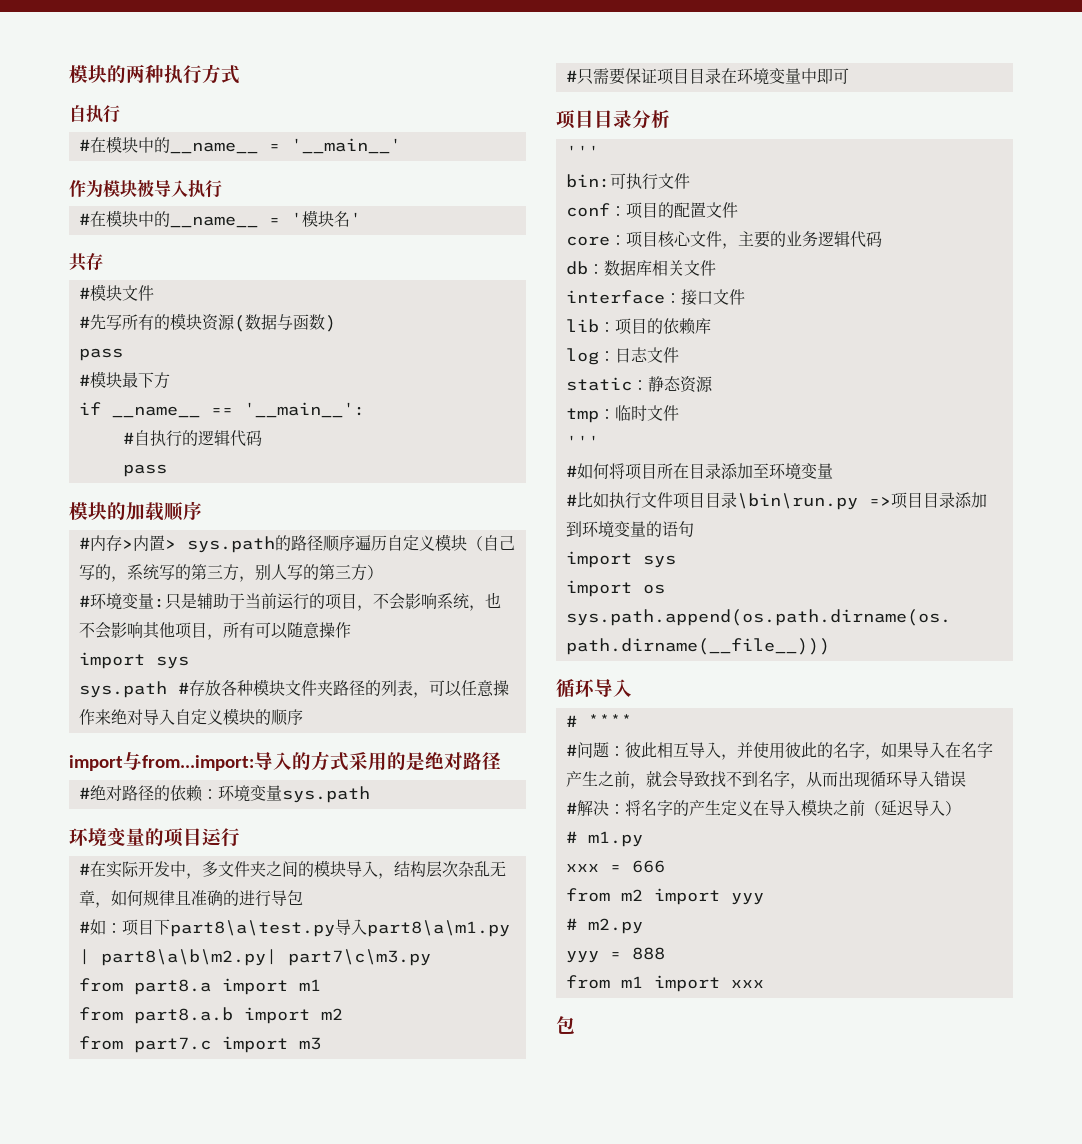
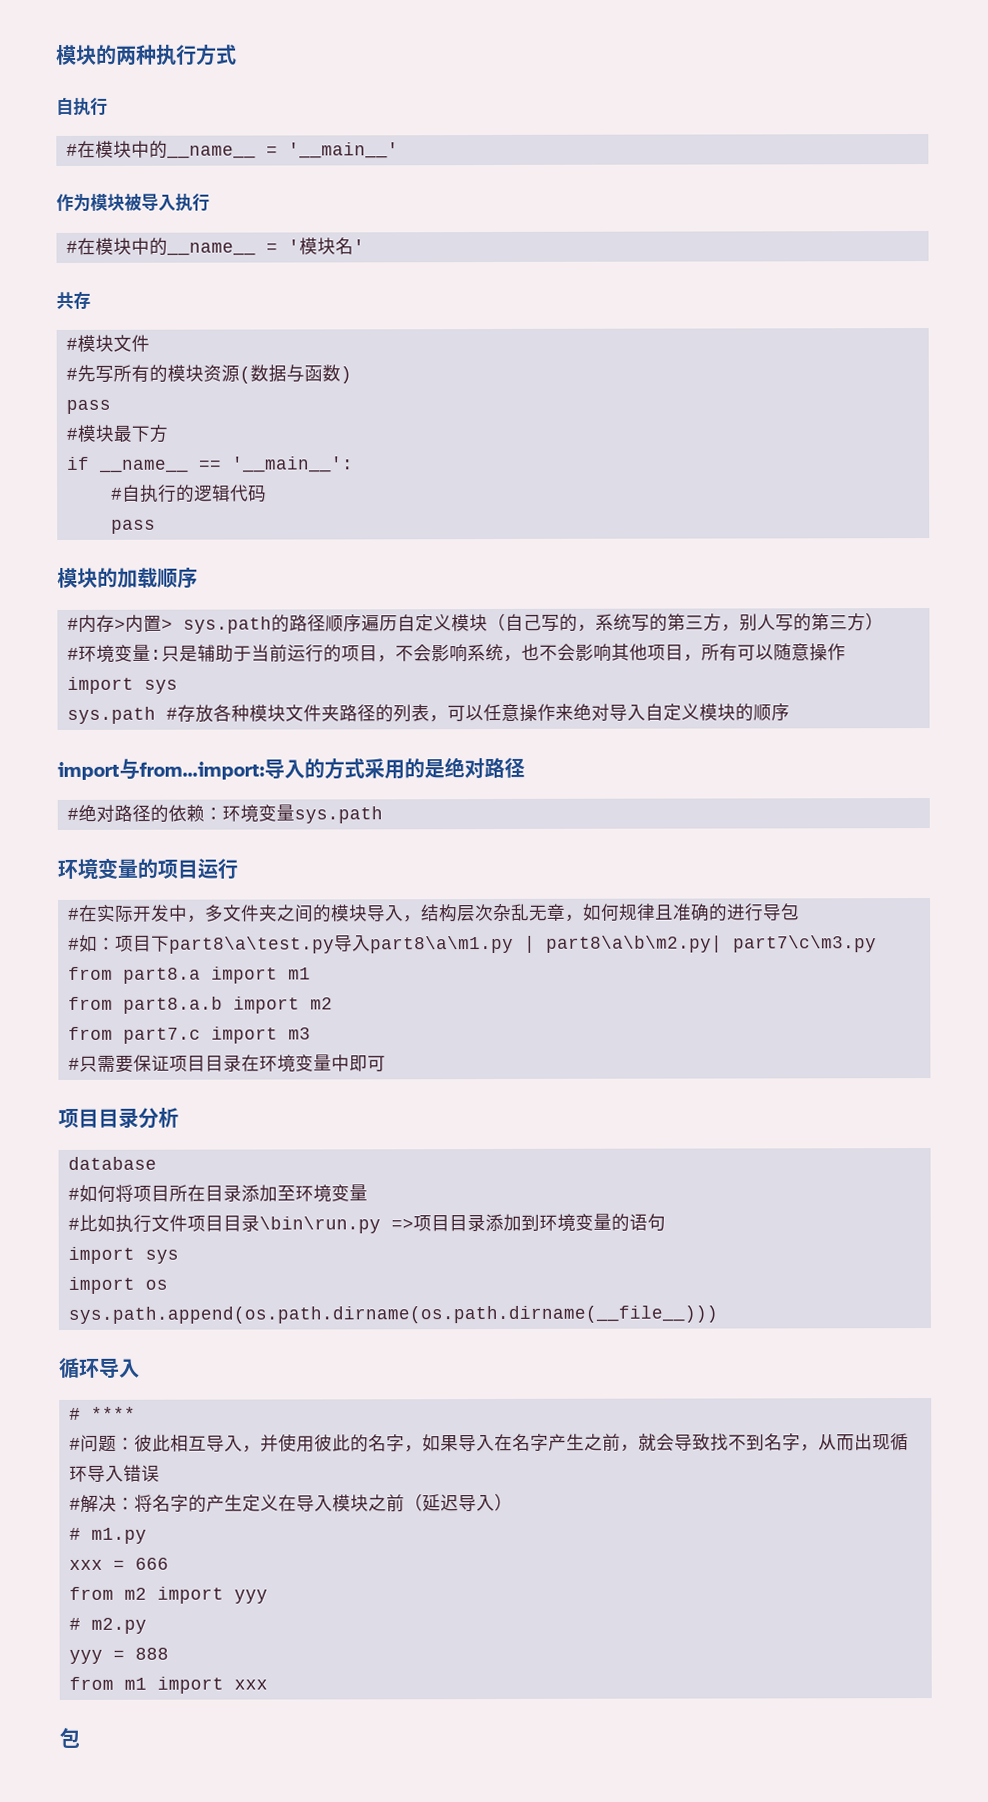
  项目目录分析
- '''
- bin:可执行文件
- conf：项目的配置文件
- core：项目核心文件，主要的业务逻辑代码
- db：数据库相关文件
- interface：接口文件
- lib：项目的依赖库
- log：日志文件
- static：静态资源
- tmp：临时文件
- '''
+ database

